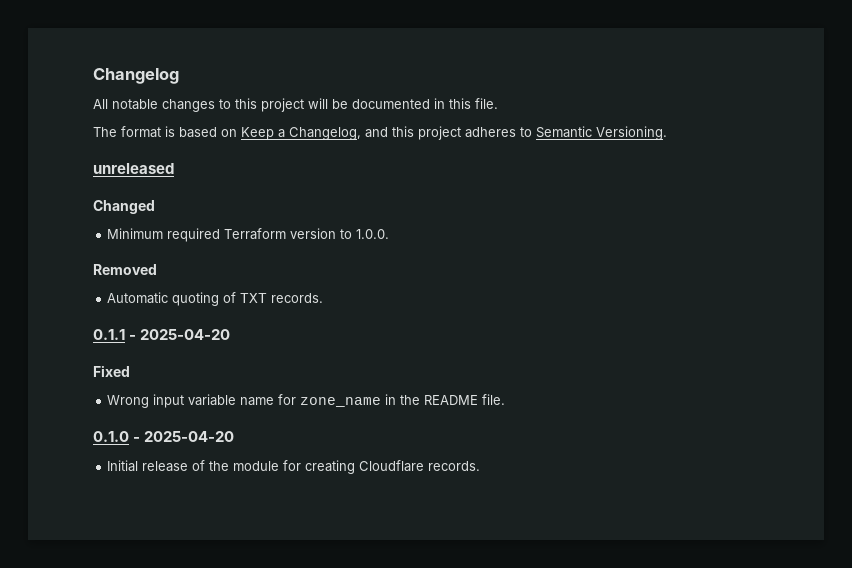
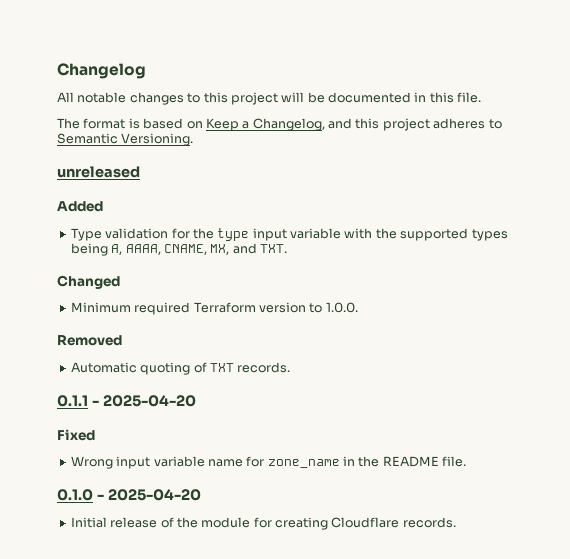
+ Added
+ Type validation for the type input variable with the supported types being A, AAAA, CNAME, MX, and TXT.

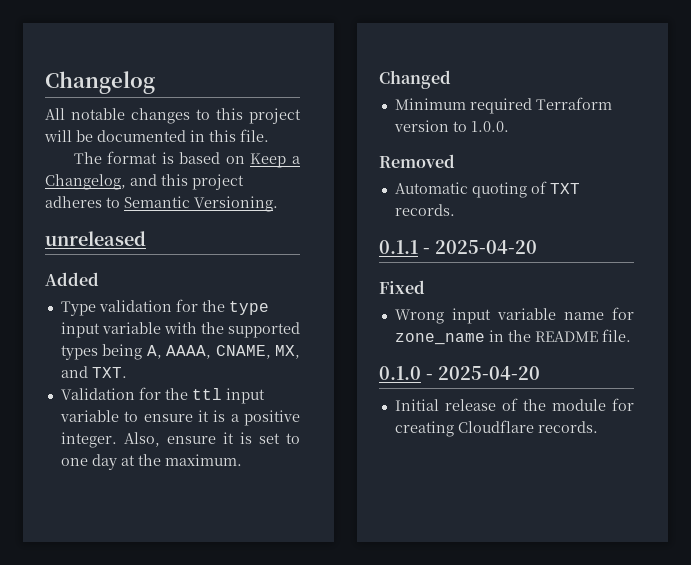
+ Validation for the ttl input variable to ensure it is a positive integer. Also, ensure it is set to one day at the maximum.

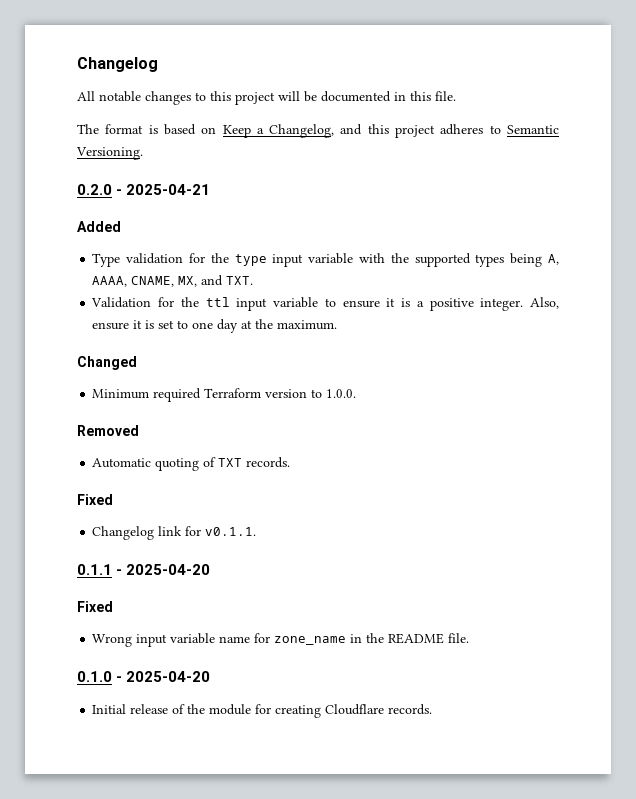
- unreleased
+ 0.2.0 - 2025-04-21
  Automatic quoting of TXT records.
+ Fixed
+ Changelog link for v0.1.1.

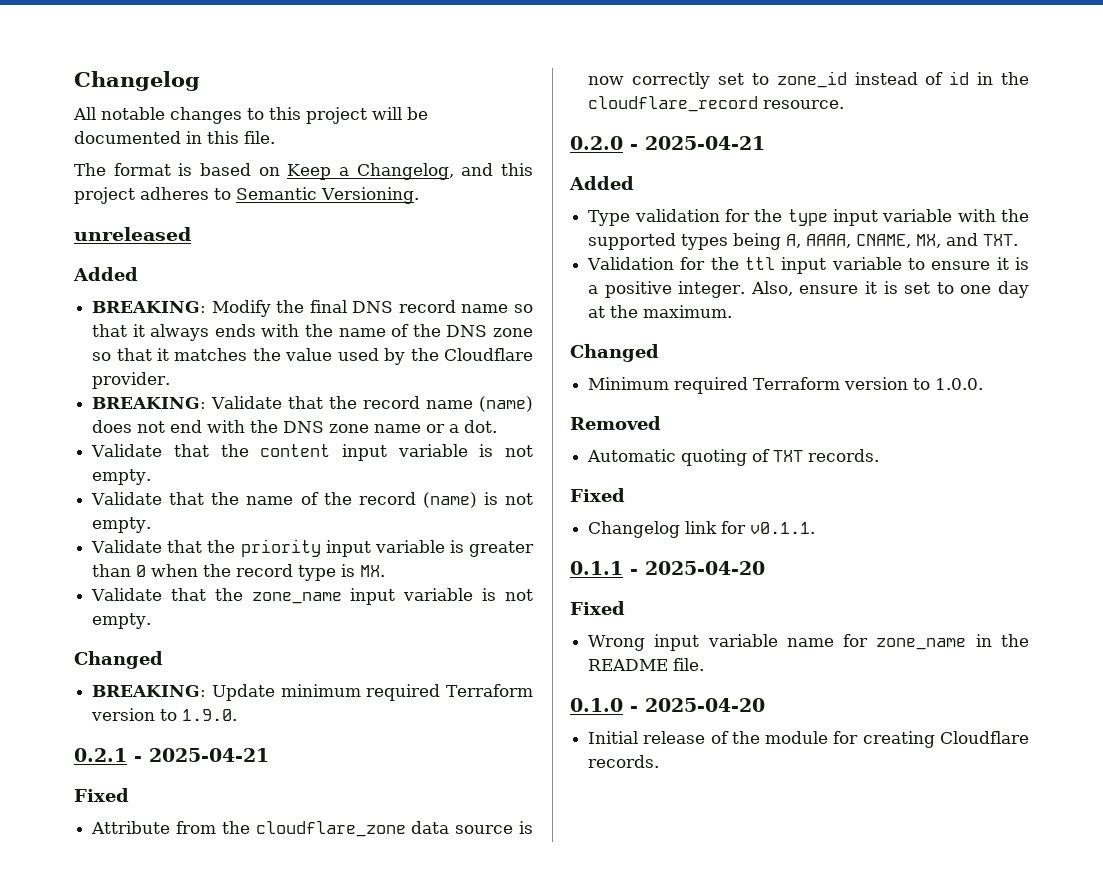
+ unreleased
+ Added
+ BREAKING: Modify the final DNS record name so that it always ends with the name of the DNS zone so that it matches the value used by the Cloudflare provider.
+ BREAKING: Validate that the record name (name) does not end with the DNS zone name or a dot.
+ Validate that the content input variable is not empty.
+ Validate that the name of the record (name) is not empty.
+ Validate that the priority input variable is greater than 0 when the record type is MX.
+ Validate that the zone_name input variable is not empty.
+ Changed
+ BREAKING: Update minimum required Terraform version to 1.9.0.
+ 0.2.1 - 2025-04-21
+ Fixed
+ Attribute from the cloudflare_zone data source is now correctly set to zone_id instead of id in the cloudflare_record resource.

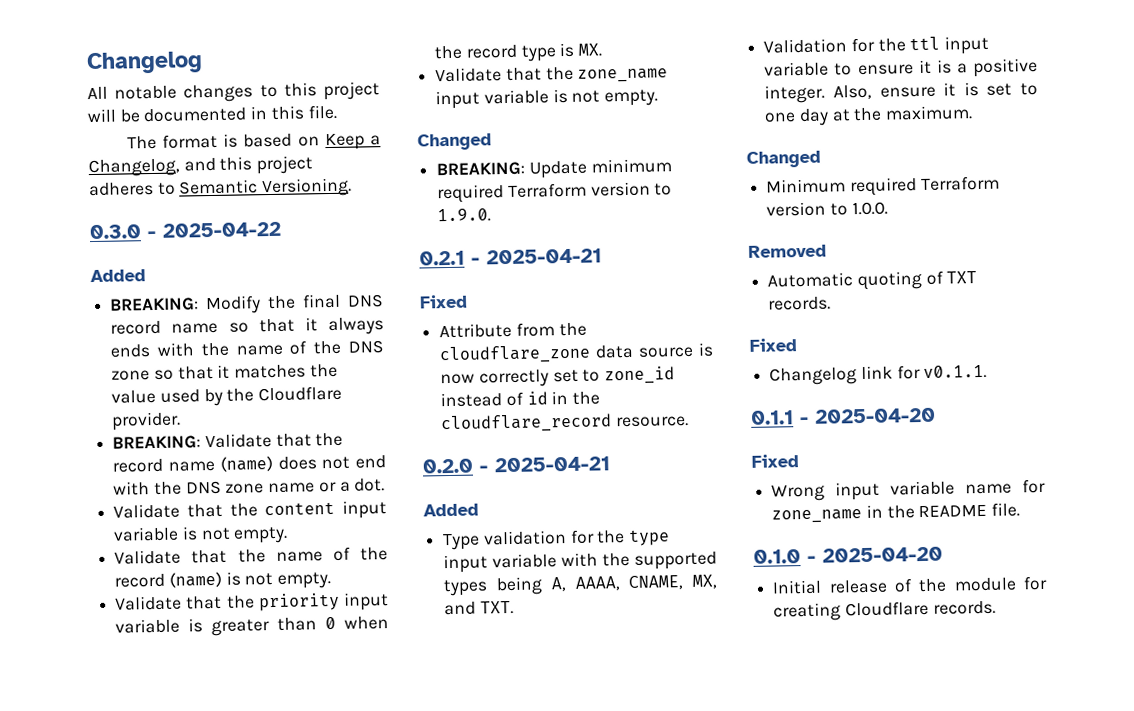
- unreleased
+ 0.3.0 - 2025-04-22

